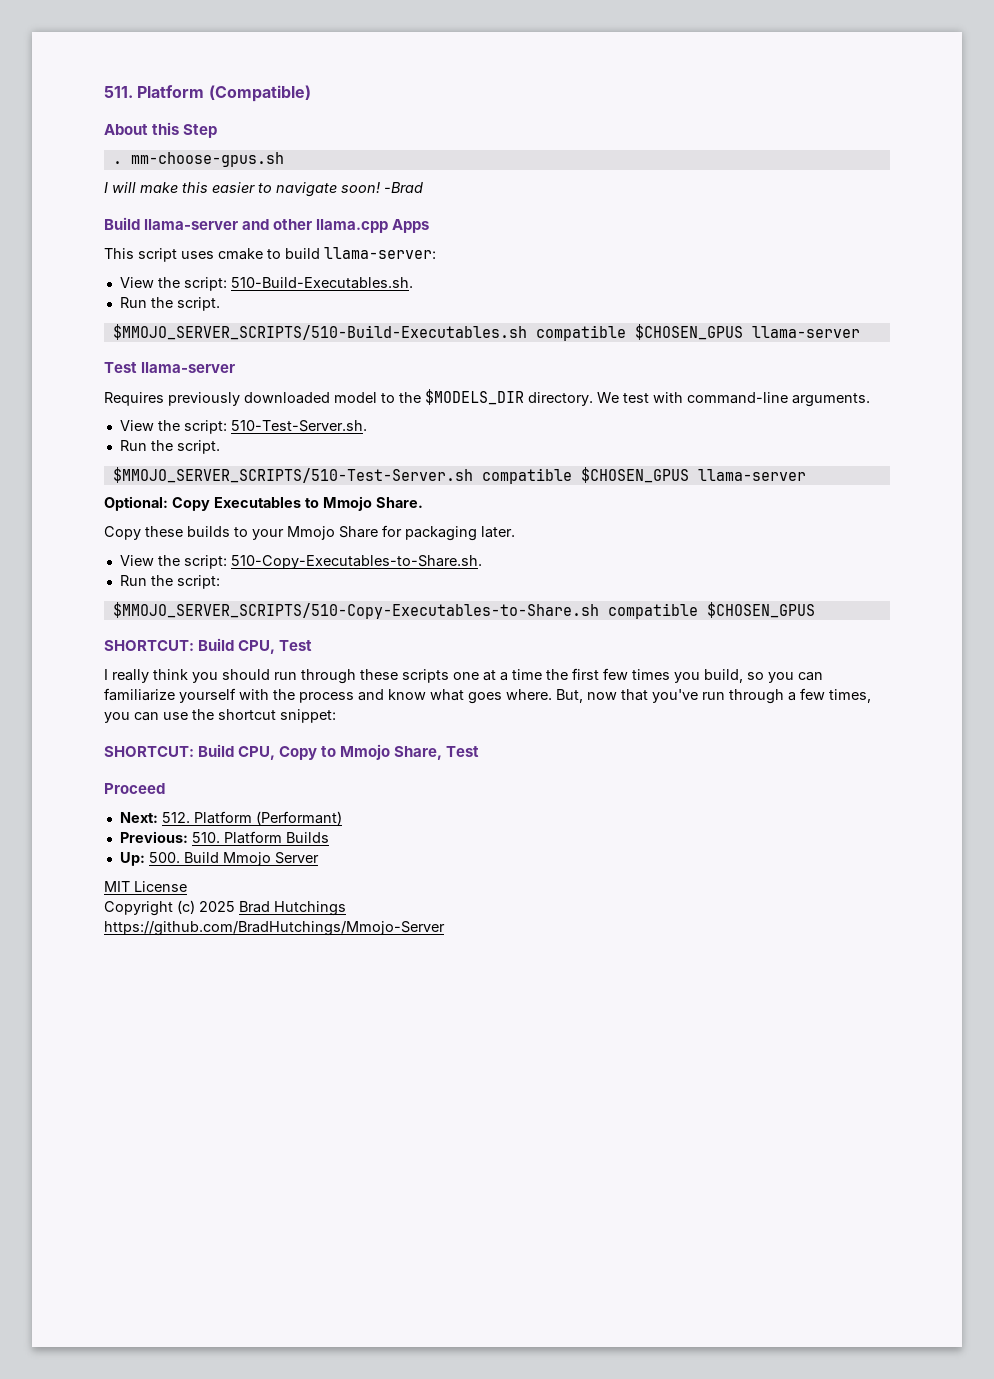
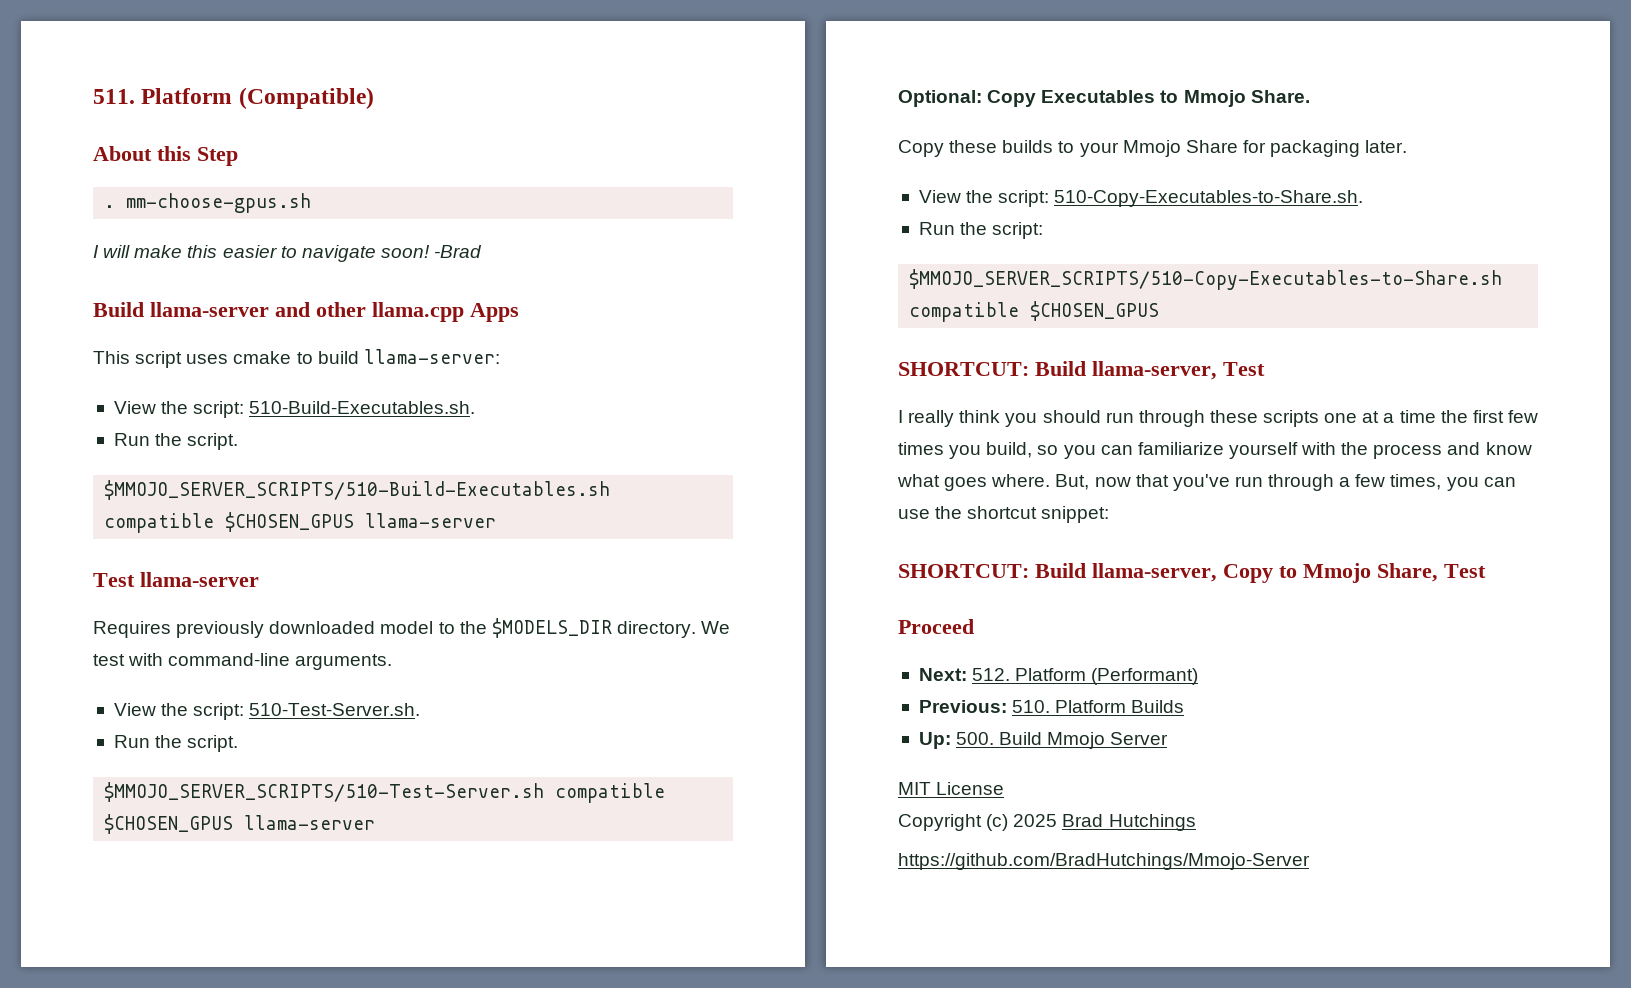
- SHORTCUT: Build CPU, Test
+ SHORTCUT: Build llama-server, Test
- SHORTCUT: Build CPU, Copy to Mmojo Share, Test
+ SHORTCUT: Build llama-server, Copy to Mmojo Share, Test

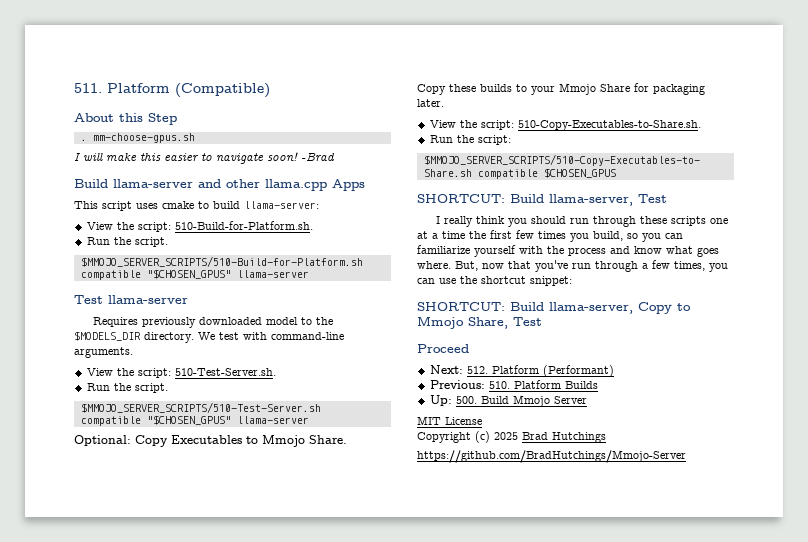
- View the script: 510-Build-Executables.sh.
+ View the script: 510-Build-for-Platform.sh.
  Run the script.
- $MMOJO_SERVER_SCRIPTS/510-Build-Executables.sh compatible $CHOSEN_GPUS llama-server
+ $MMOJO_SERVER_SCRIPTS/510-Build-for-Platform.sh compatible "$CHOSEN_GPUS" llama-server
- $MMOJO_SERVER_SCRIPTS/510-Test-Server.sh compatible $CHOSEN_GPUS llama-server
+ $MMOJO_SERVER_SCRIPTS/510-Test-Server.sh compatible "$CHOSEN_GPUS" llama-server

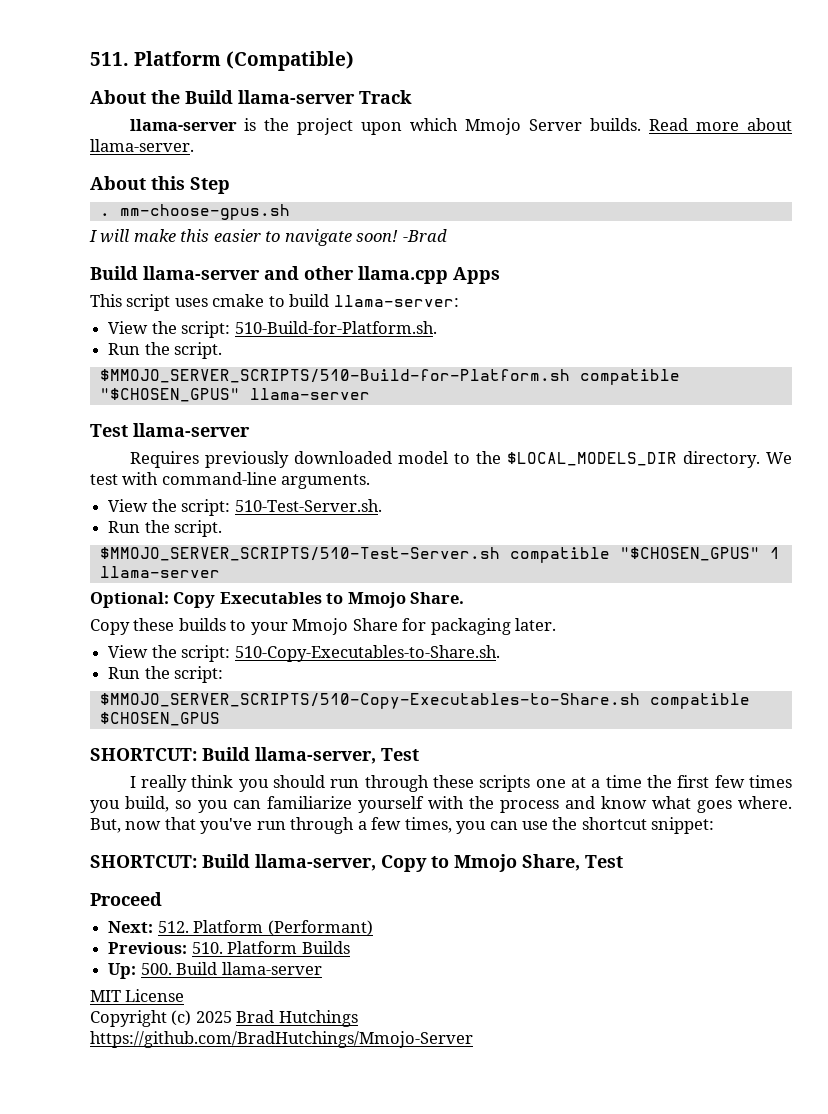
+ About the Build llama-server Track
+ llama-server is the project upon which Mmojo Server builds. Read more about llama-server.
- Requires previously downloaded model to the $MODELS_DIR directory.
+ Requires previously downloaded model to the $LOCAL_MODELS_DIR directory.
- $MMOJO_SERVER_SCRIPTS/510-Test-Server.sh compatible "$CHOSEN_GPUS" llama-server
+ $MMOJO_SERVER_SCRIPTS/510-Test-Server.sh compatible "$CHOSEN_GPUS" 1 llama-server
- Up: 500. Build Mmojo Server
+ Up: 500. Build llama-server

